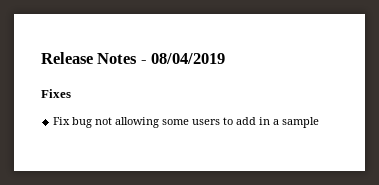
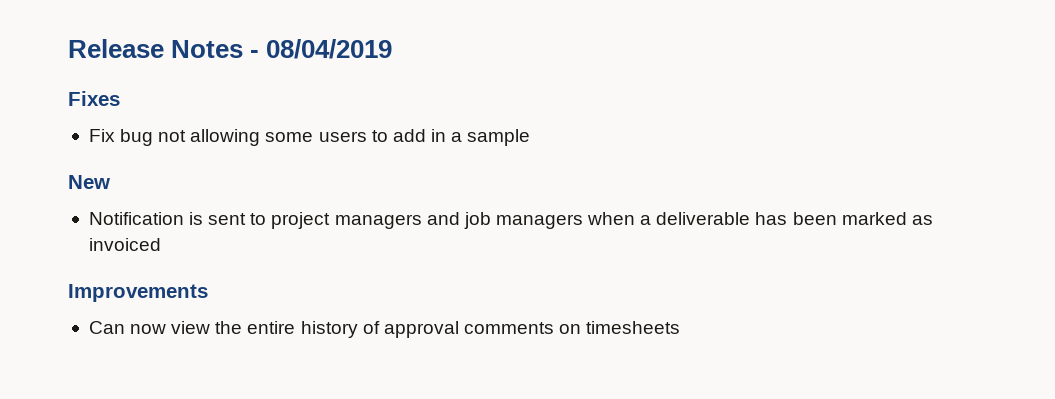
+ New
+ Notification is sent to project managers and job managers when a deliverable has been marked as invoiced
+ Improvements
+ Can now view the entire history of approval comments on timesheets

